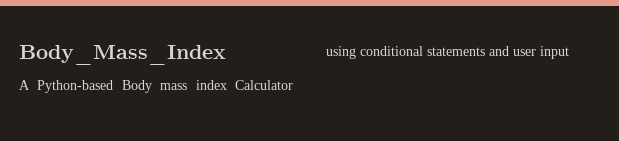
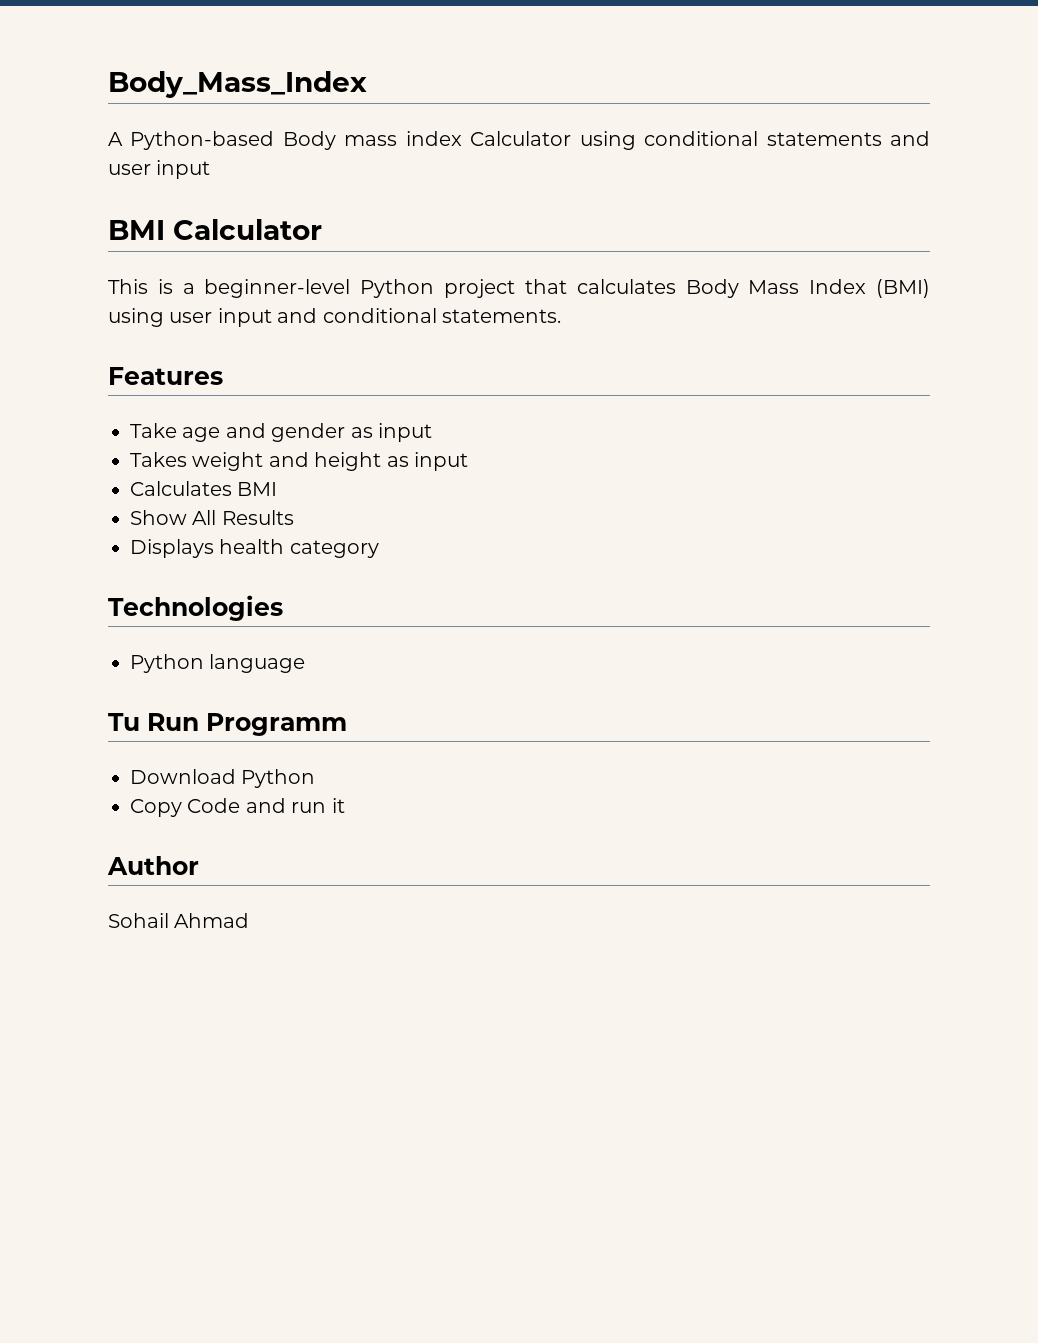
+ BMI Calculator
+ This is a beginner-level Python project that calculates Body Mass Index (BMI) using user input and conditional statements.
+ Features
+ Take age and gender as input
+ Takes weight and height as input
+ Calculates BMI
+ Show All Results
+ Displays health category
+ Technologies
+ Python language
+ Tu Run Programm
+ Download Python
+ Copy Code and run it
+ Author
+ Sohail Ahmad

